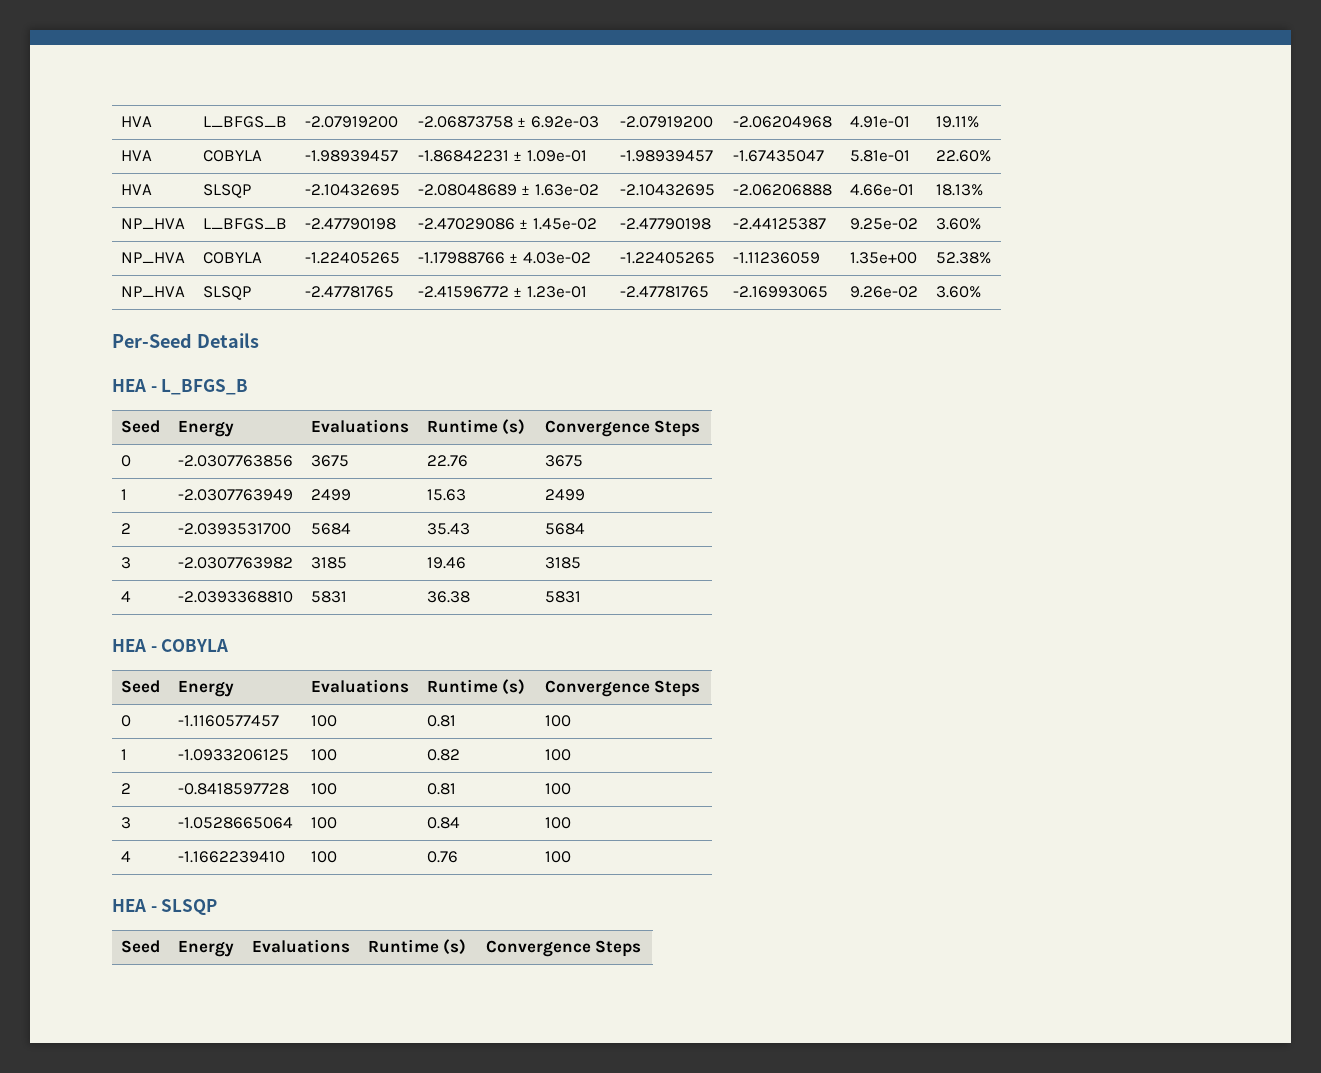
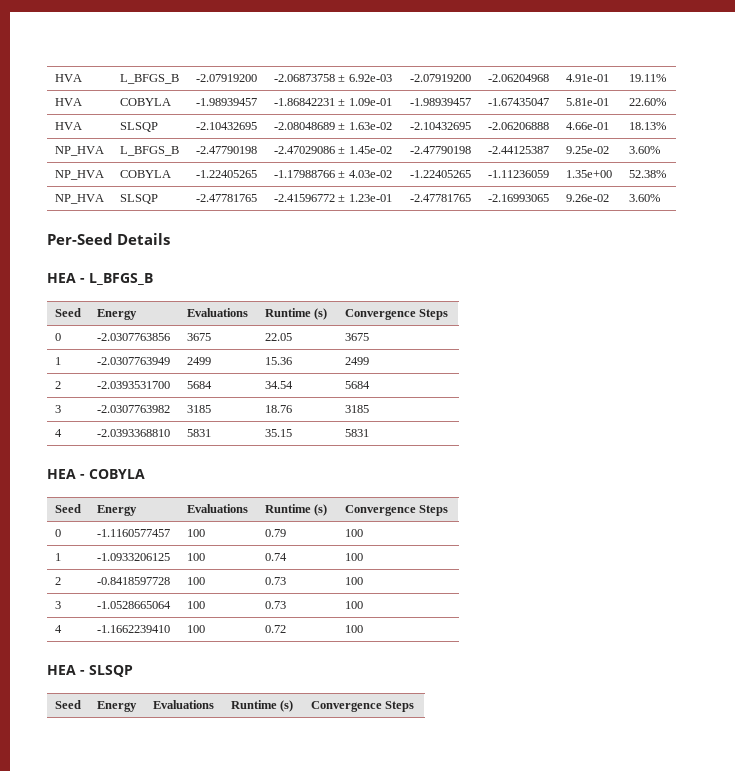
- 0 | -2.0307763856 | 3675 | 22.76 | 3675
+ 0 | -2.0307763856 | 3675 | 22.05 | 3675
- 1 | -2.0307763949 | 2499 | 15.63 | 2499
+ 1 | -2.0307763949 | 2499 | 15.36 | 2499
- 2 | -2.0393531700 | 5684 | 35.43 | 5684
+ 2 | -2.0393531700 | 5684 | 34.54 | 5684
- 3 | -2.0307763982 | 3185 | 19.46 | 3185
+ 3 | -2.0307763982 | 3185 | 18.76 | 3185
- 4 | -2.0393368810 | 5831 | 36.38 | 5831
+ 4 | -2.0393368810 | 5831 | 35.15 | 5831
- 0 | -1.1160577457 | 100 | 0.81 | 100
+ 0 | -1.1160577457 | 100 | 0.79 | 100
- 1 | -1.0933206125 | 100 | 0.82 | 100
+ 1 | -1.0933206125 | 100 | 0.74 | 100
- 2 | -0.8418597728 | 100 | 0.81 | 100
+ 2 | -0.8418597728 | 100 | 0.73 | 100
- 3 | -1.0528665064 | 100 | 0.84 | 100
+ 3 | -1.0528665064 | 100 | 0.73 | 100
- 4 | -1.1662239410 | 100 | 0.76 | 100
+ 4 | -1.1662239410 | 100 | 0.72 | 100

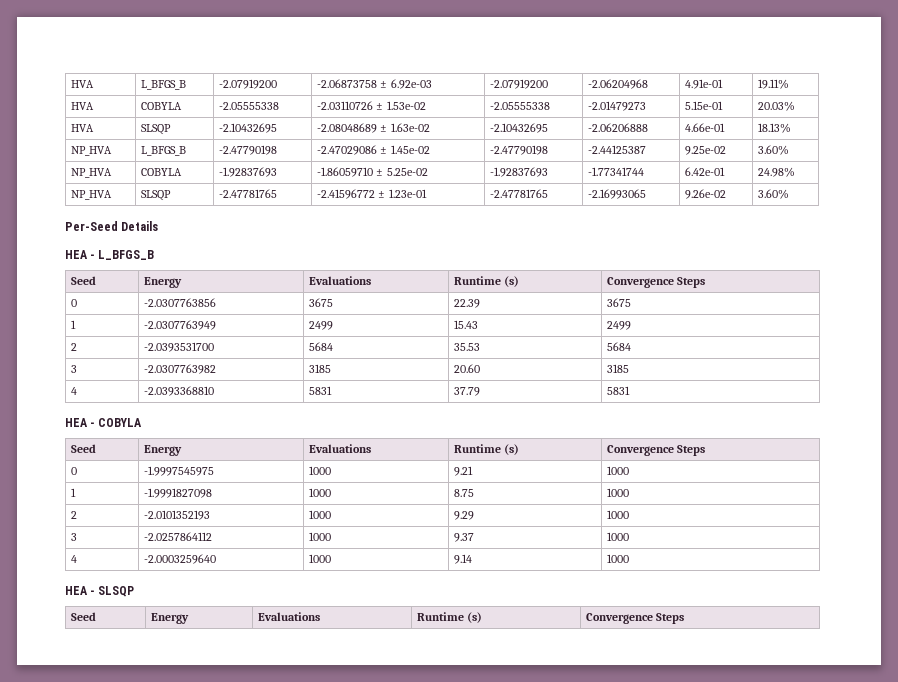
- HVA | COBYLA | -1.98939457 | -1.86842231 ± 1.09e-01 | -1.98939457 | -1.67435047 | 5.81e-01 | 22.60%
+ HVA | COBYLA | -2.05555338 | -2.03110726 ± 1.53e-02 | -2.05555338 | -2.01479273 | 5.15e-01 | 20.03%
- NP_HVA | COBYLA | -1.22405265 | -1.17988766 ± 4.03e-02 | -1.22405265 | -1.11236059 | 1.35e+00 | 52.38%
+ NP_HVA | COBYLA | -1.92837693 | -1.86059710 ± 5.25e-02 | -1.92837693 | -1.77341744 | 6.42e-01 | 24.98%
- 0 | -2.0307763856 | 3675 | 22.05 | 3675
+ 0 | -2.0307763856 | 3675 | 22.39 | 3675
- 1 | -2.0307763949 | 2499 | 15.36 | 2499
+ 1 | -2.0307763949 | 2499 | 15.43 | 2499
- 2 | -2.0393531700 | 5684 | 34.54 | 5684
+ 2 | -2.0393531700 | 5684 | 35.53 | 5684
- 3 | -2.0307763982 | 3185 | 18.76 | 3185
+ 3 | -2.0307763982 | 3185 | 20.60 | 3185
- 4 | -2.0393368810 | 5831 | 35.15 | 5831
+ 4 | -2.0393368810 | 5831 | 37.79 | 5831
- 0 | -1.1160577457 | 100 | 0.79 | 100
- 1 | -1.0933206125 | 100 | 0.74 | 100
- 2 | -0.8418597728 | 100 | 0.73 | 100
- 3 | -1.0528665064 | 100 | 0.73 | 100
- 4 | -1.1662239410 | 100 | 0.72 | 100
+ 0 | -1.9997545975 | 1000 | 9.21 | 1000
+ 1 | -1.9991827098 | 1000 | 8.75 | 1000
+ 2 | -2.0101352193 | 1000 | 9.29 | 1000
+ 3 | -2.0257864112 | 1000 | 9.37 | 1000
+ 4 | -2.0003259640 | 1000 | 9.14 | 1000

